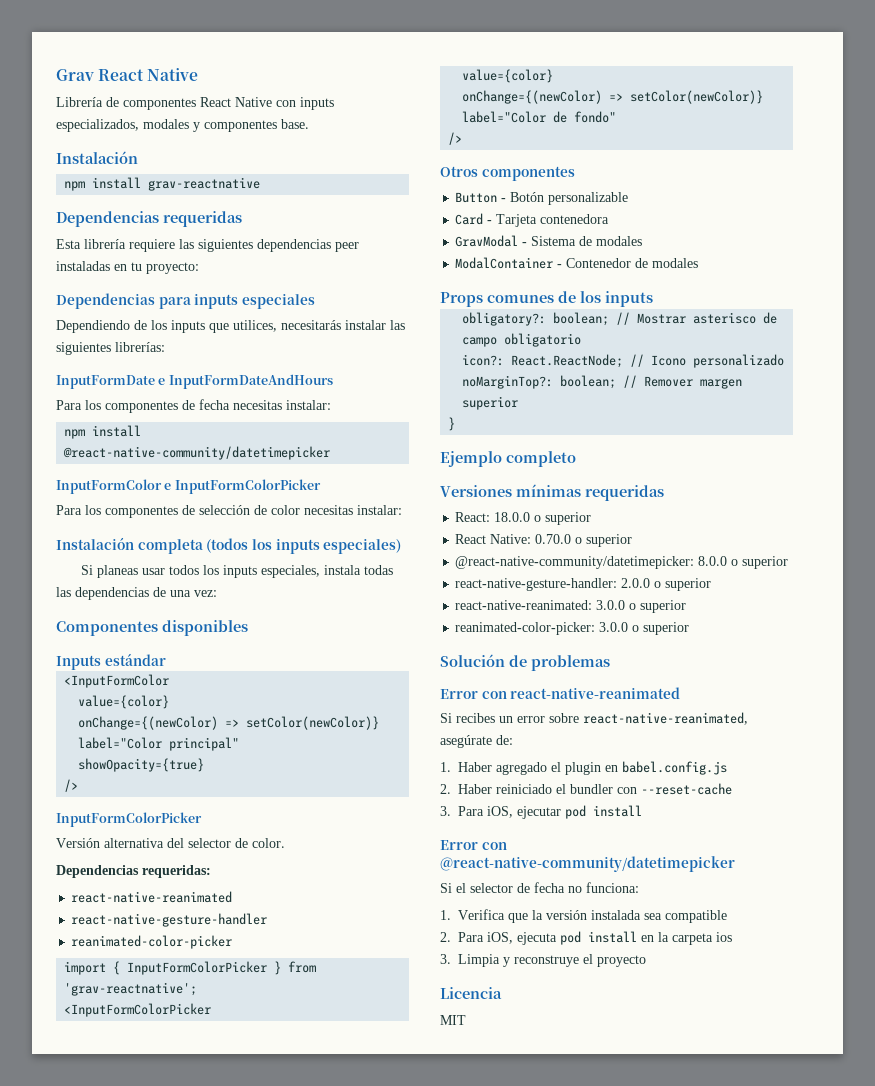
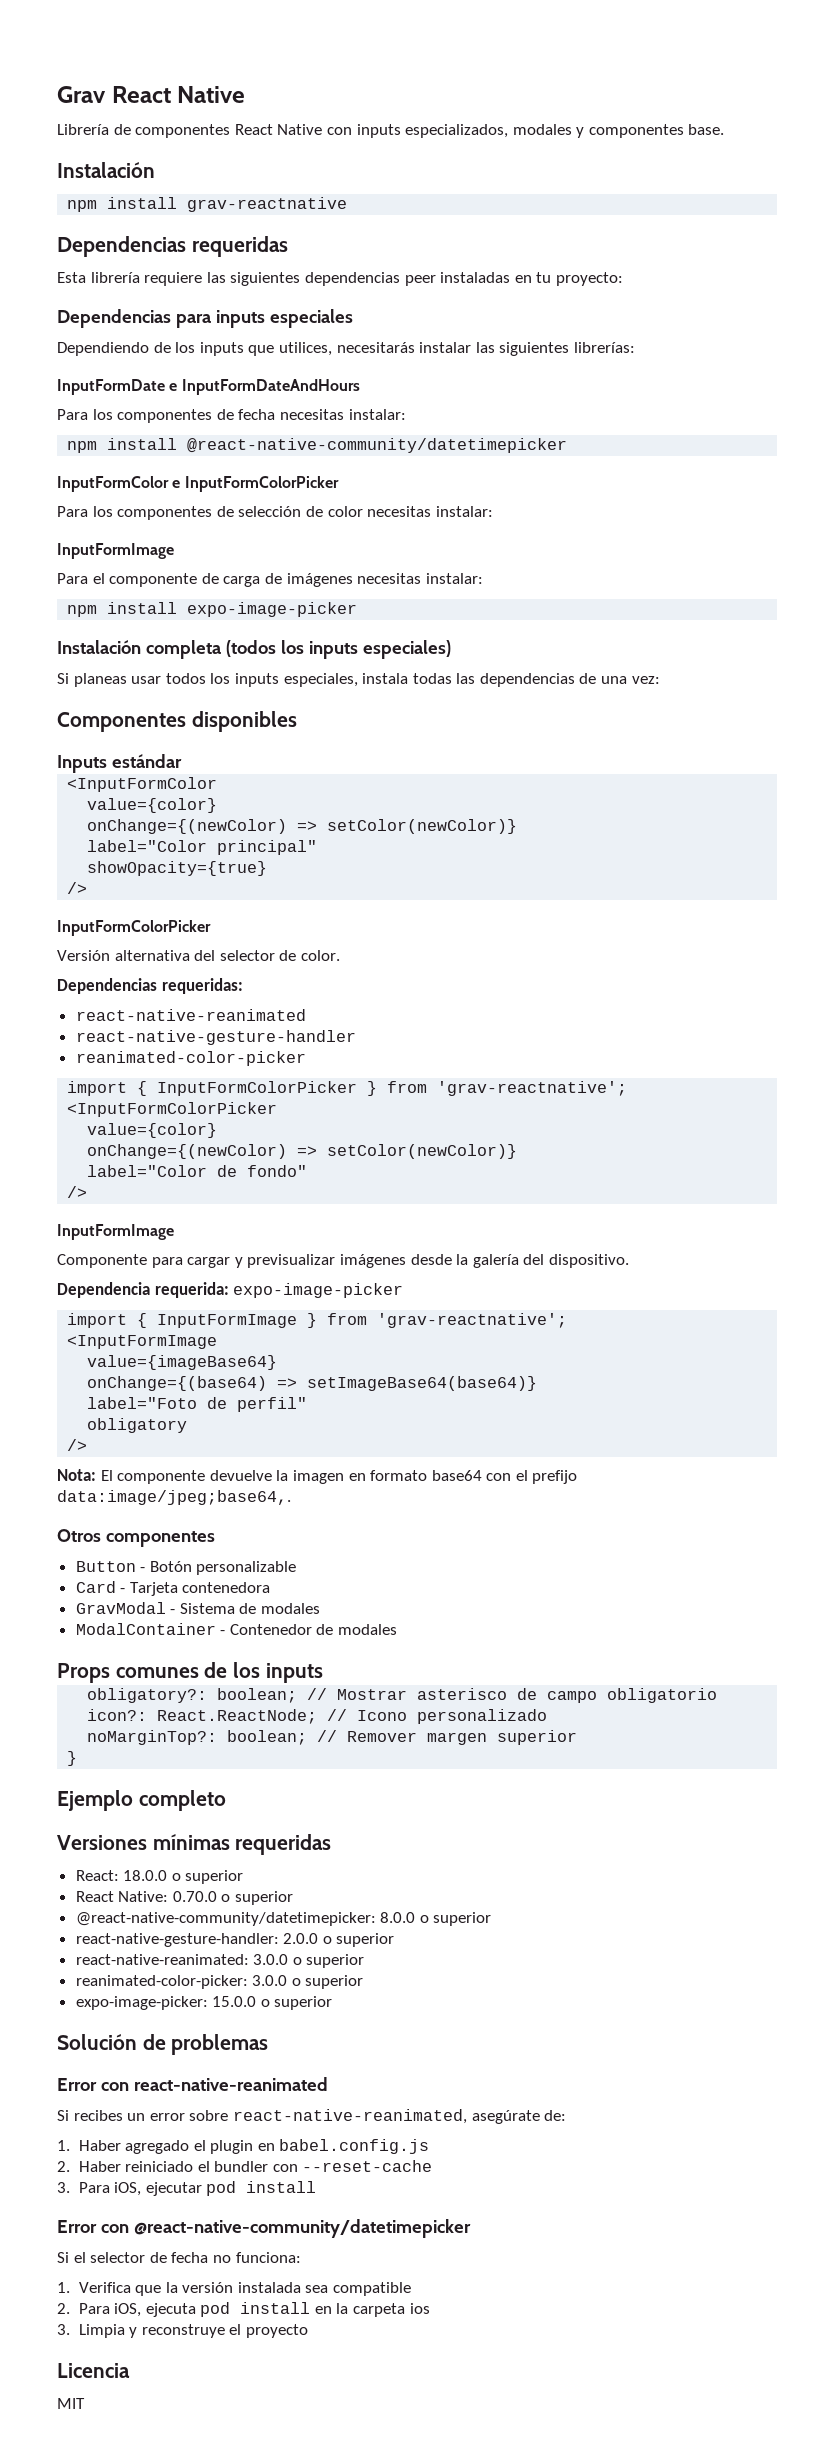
  Para los componentes de selección de color necesitas instalar:
+ InputFormImage
+ Para el componente de carga de imágenes necesitas instalar:
+ npm install expo-image-picker
  label="Color de fondo"
  />
+ InputFormImage
+ Componente para cargar y previsualizar imágenes desde la galería del dispositivo.
+ Dependencia requerida: expo-image-picker
+ import { InputFormImage } from 'grav-reactnative';
+ <InputFormImage
+ value={imageBase64}
+ onChange={(base64) => setImageBase64(base64)}
+ label="Foto de perfil"
+ obligatory
+ />
+ Nota: El componente devuelve la imagen en formato base64 con el prefijo data:image/jpeg;base64,.
+ expo-image-picker: 15.0.0 o superior

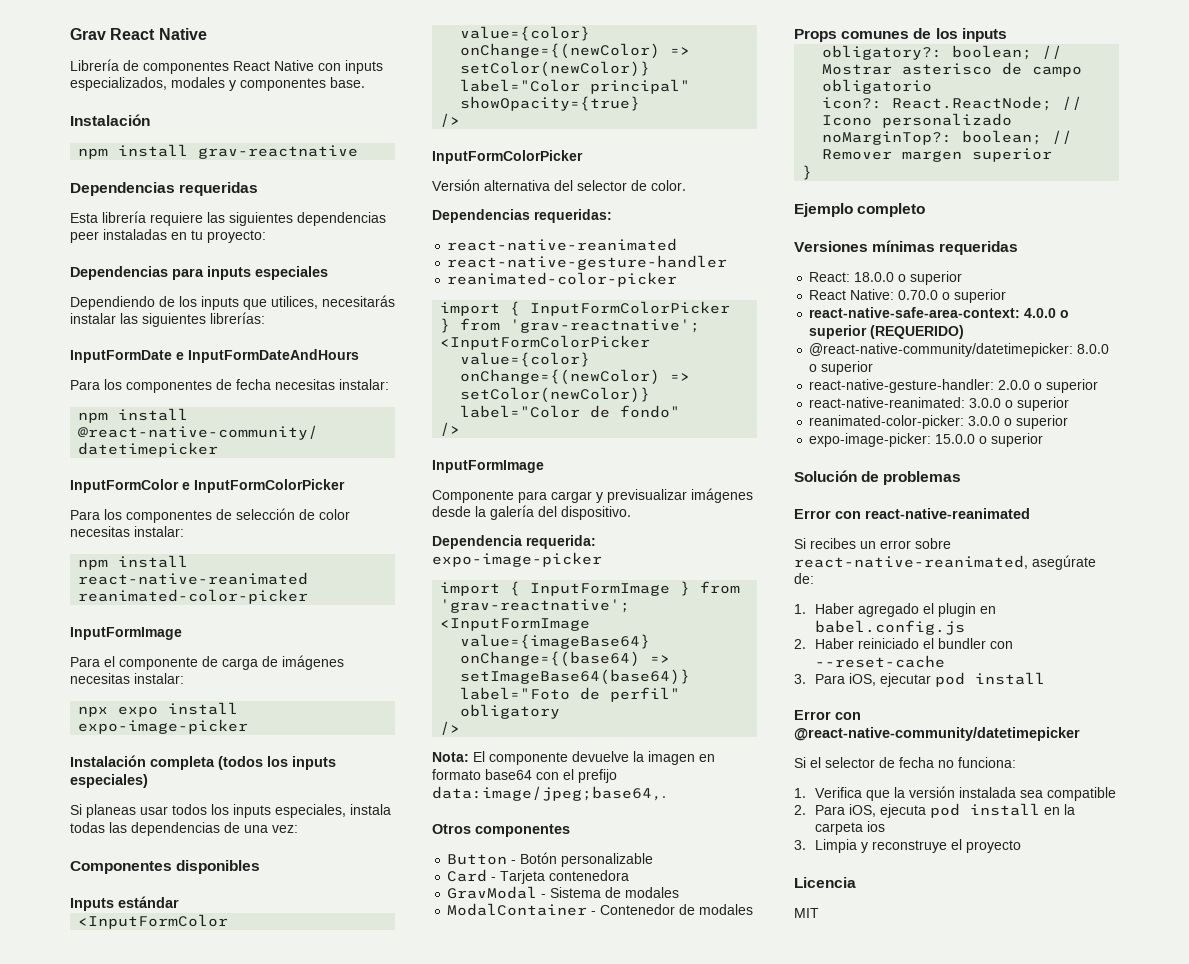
+ npm install react-native-reanimated reanimated-color-picker
- npm install expo-image-picker
+ npx expo install expo-image-picker
+ react-native-safe-area-context: 4.0.0 o superior (REQUERIDO)

